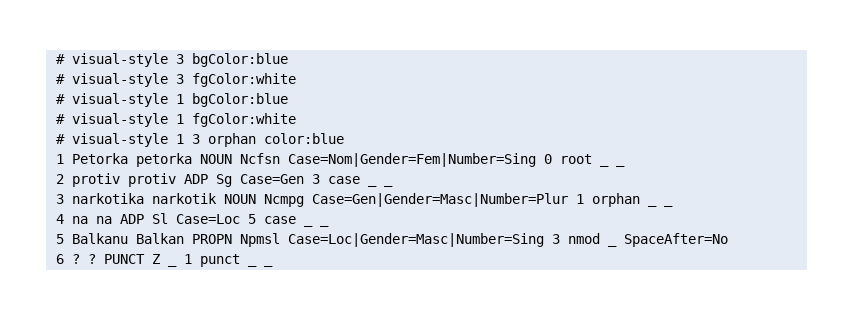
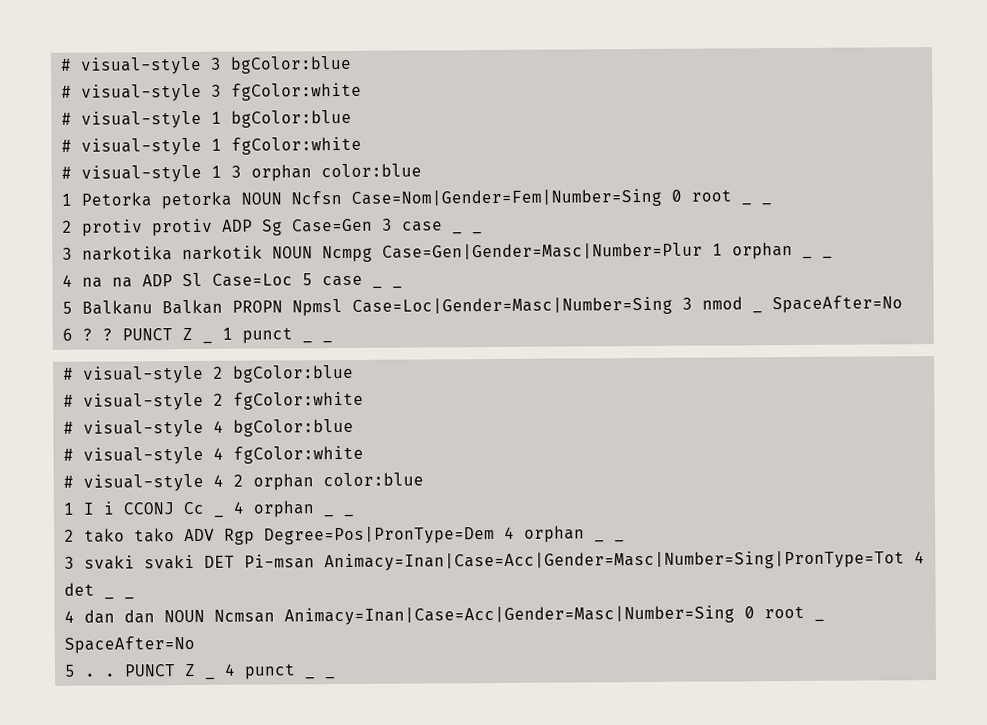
+ # visual-style 2 bgColor:blue
+ # visual-style 2 fgColor:white
+ # visual-style 4 bgColor:blue
+ # visual-style 4 fgColor:white
+ # visual-style 4 2 orphan color:blue
+ 1 I i CCONJ Cc _ 4 orphan _ _
+ 2 tako tako ADV Rgp Degree=Pos|PronType=Dem 4 orphan _ _
+ 3 svaki svaki DET Pi-msan Animacy=Inan|Case=Acc|Gender=Masc|Number=Sing|PronType=Tot 4 det _ _
+ 4 dan dan NOUN Ncmsan Animacy=Inan|Case=Acc|Gender=Masc|Number=Sing 0 root _ SpaceAfter=No
+ 5 . . PUNCT Z _ 4 punct _ _

